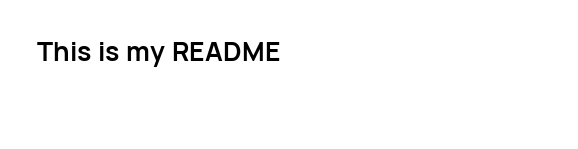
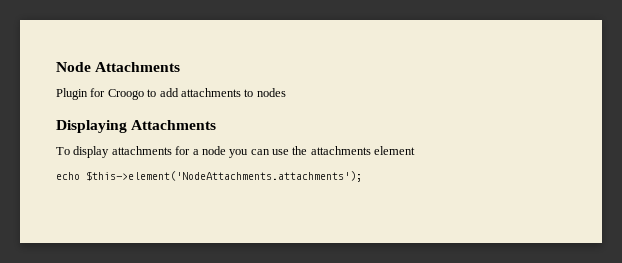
- This is my README
+ Node Attachments
+ Plugin for Croogo to add attachments to nodes
+ Displaying Attachments
+ To display attachments for a node you can use the attachments element
+ echo $this->element('NodeAttachments.attachments');

